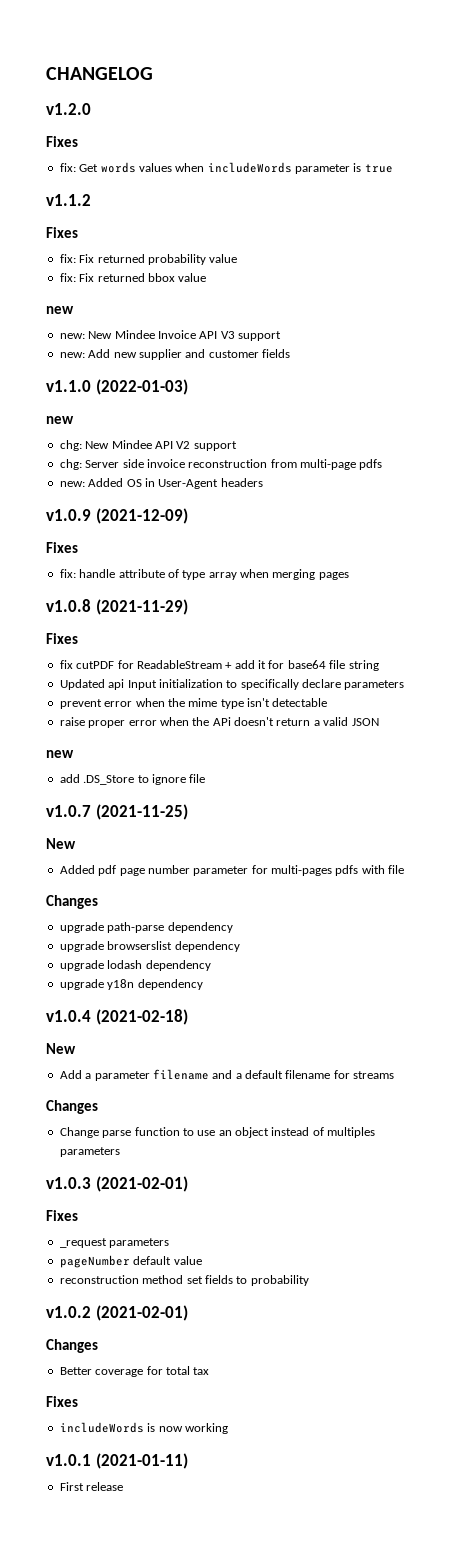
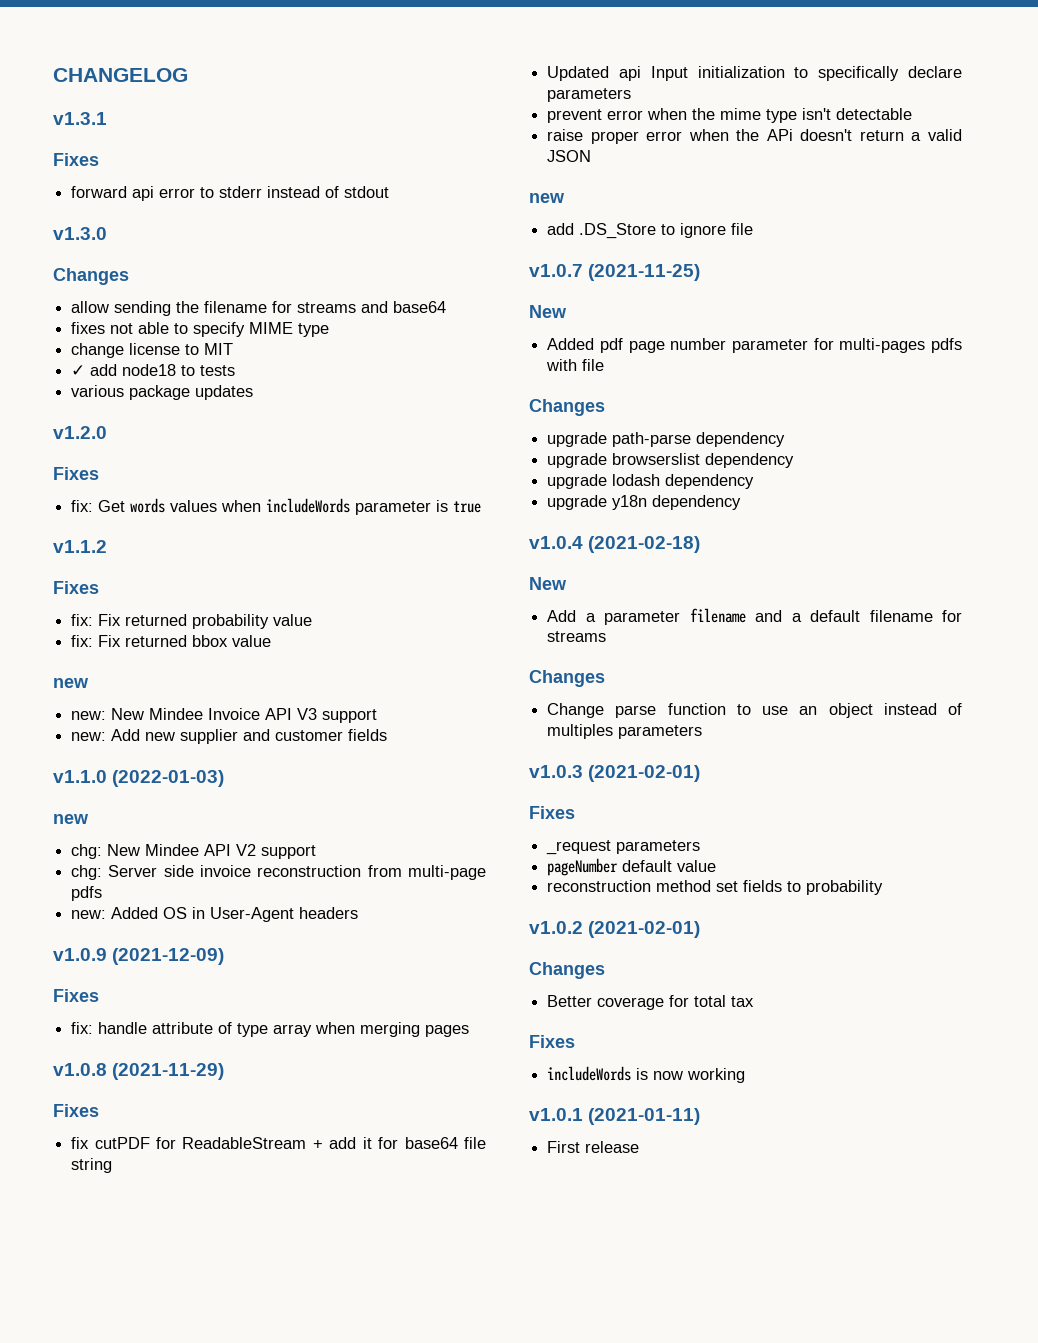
+ v1.3.1
+ Fixes
+ forward api error to stderr instead of stdout
+ v1.3.0
+ Changes
+ allow sending the filename for streams and base64
+ fixes not able to specify MIME type
+ change license to MIT
+ ✓ add node18 to tests
+ various package updates

